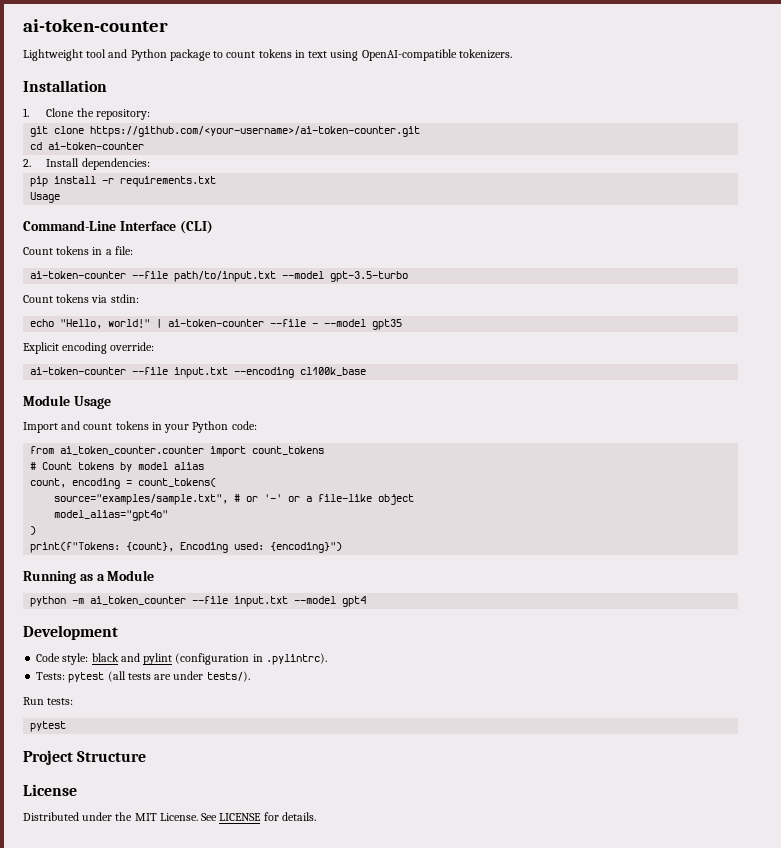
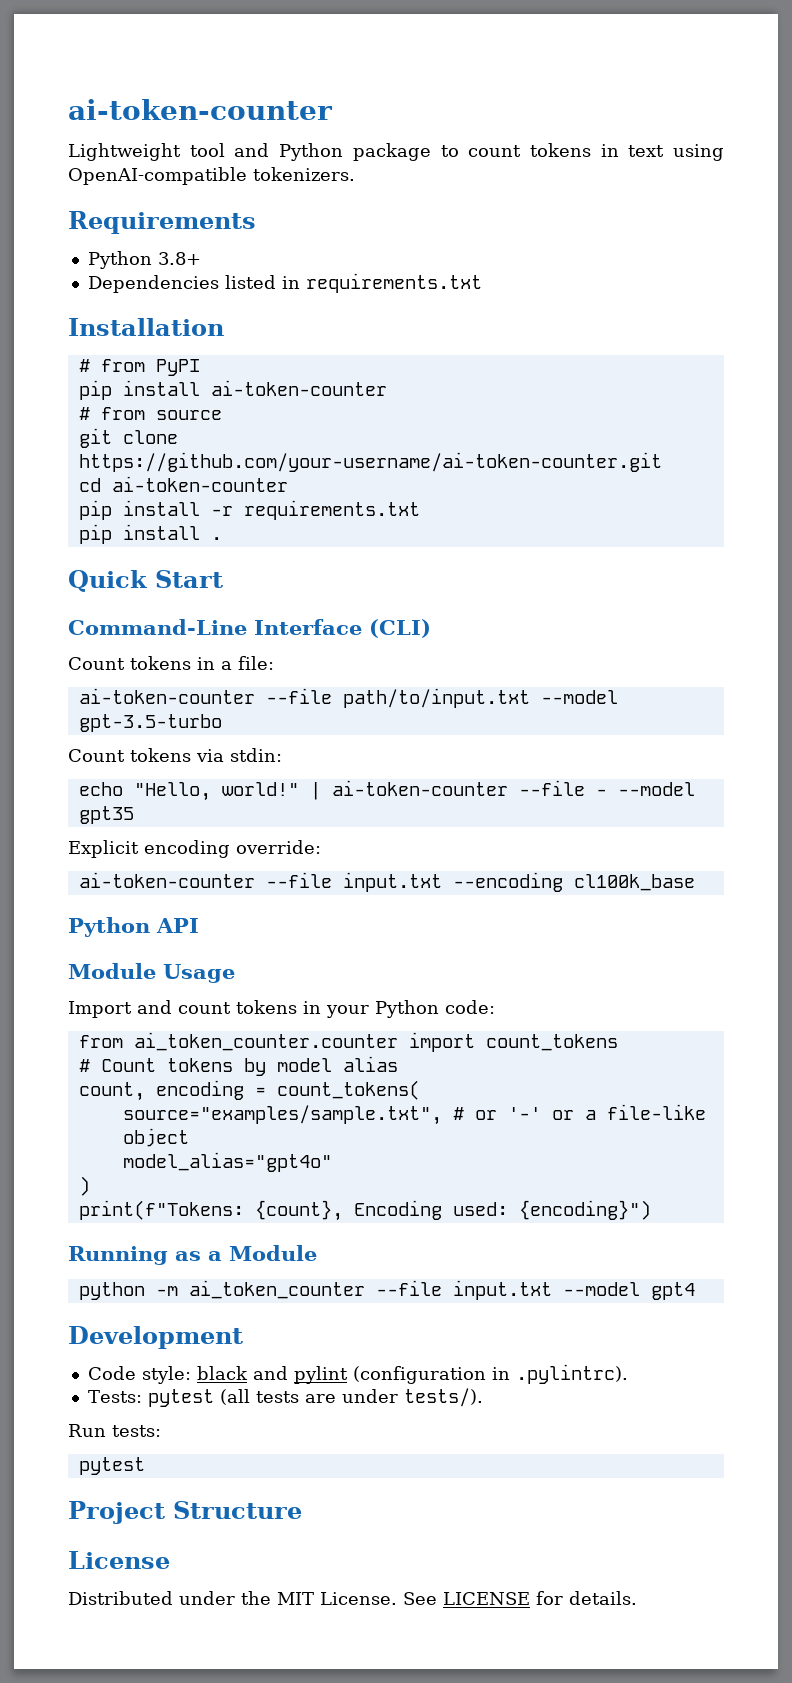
+ Requirements
+ Python 3.8+
+ Dependencies listed in requirements.txt
  Installation
- 1. Clone the repository:
+ # from PyPI
+ pip install ai-token-counter
+ # from source
- git clone https://github.com/<your-username>/ai-token-counter.git
+ git clone https://github.com/your-username/ai-token-counter.git
- 2. Install dependencies:
  pip install -r requirements.txt
- Usage
+ pip install .
+ Quick Start
+ Python API

